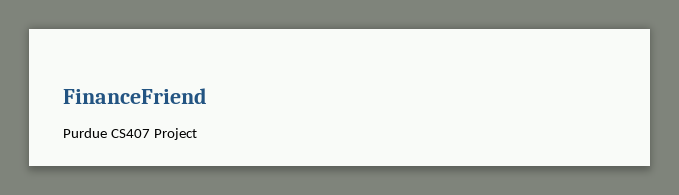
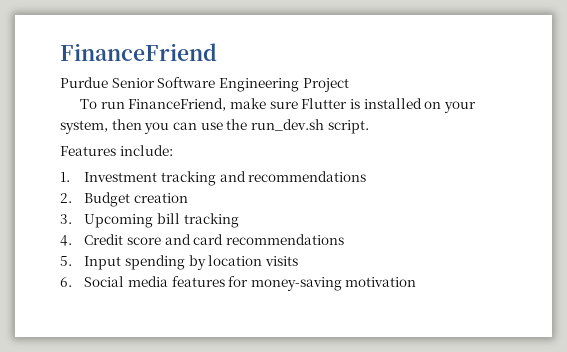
- Purdue CS407 Project
+ Purdue Senior Software Engineering Project
+ To run FinanceFriend, make sure Flutter is installed on your system, then you can use the run_dev.sh script.
+ Features include:
+ 1. Investment tracking and recommendations
+ 2. Budget creation
+ 3. Upcoming bill tracking
+ 4. Credit score and card recommendations
+ 5. Input spending by location visits
+ 6. Social media features for money-saving motivation

